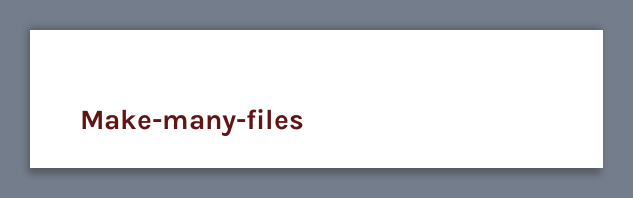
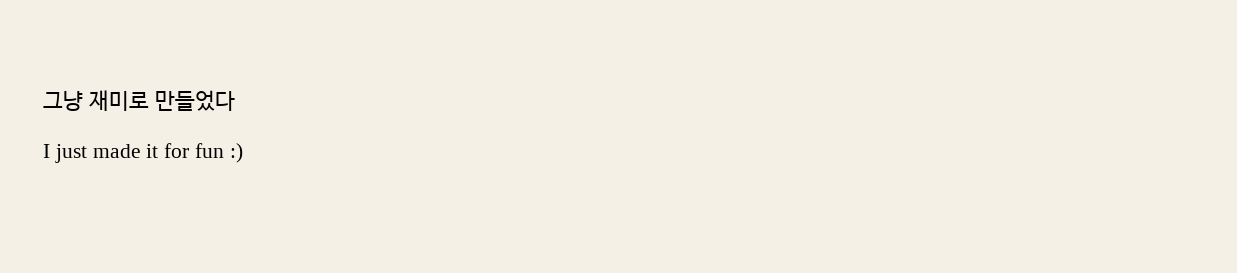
- Make-many-files
+ 그냥 재미로 만들었다
+ I just made it for fun :)

